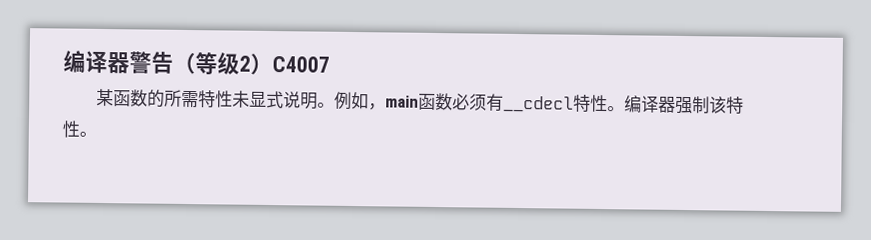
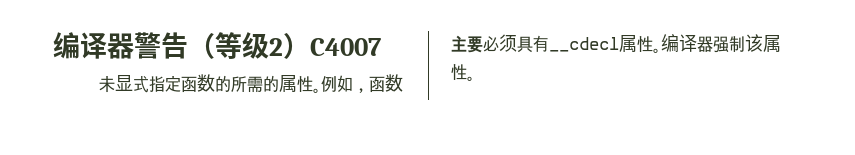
- 某函数的所需特性未显式说明。例如，main函数必须有__cdecl特性。
+ 未显式指定函数的所需的属性。例如，函数主要必须具有__cdecl属性。
- 编译器强制该特性。
+ 编译器强制该属性。

